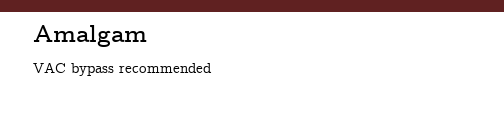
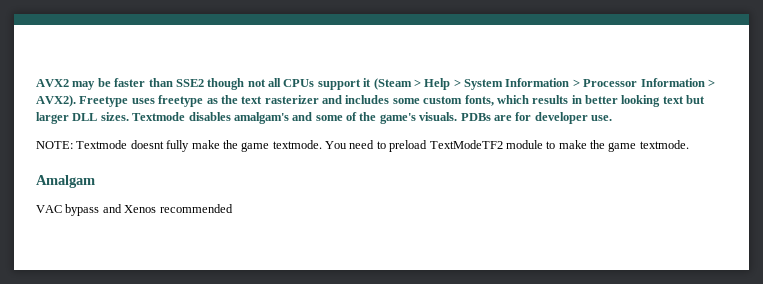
+ AVX2 may be faster than SSE2 though not all CPUs support it (Steam > Help > System Information > Processor Information > AVX2). Freetype uses freetype as the text rasterizer and includes some custom fonts, which results in better looking text but larger DLL sizes. Textmode disables amalgam's and some of the game's visuals. PDBs are for developer use.
+ NOTE: Textmode doesnt fully make the game textmode. You need to preload TextModeTF2 module to make the game textmode.
- VAC bypass recommended
+ VAC bypass and Xenos recommended

